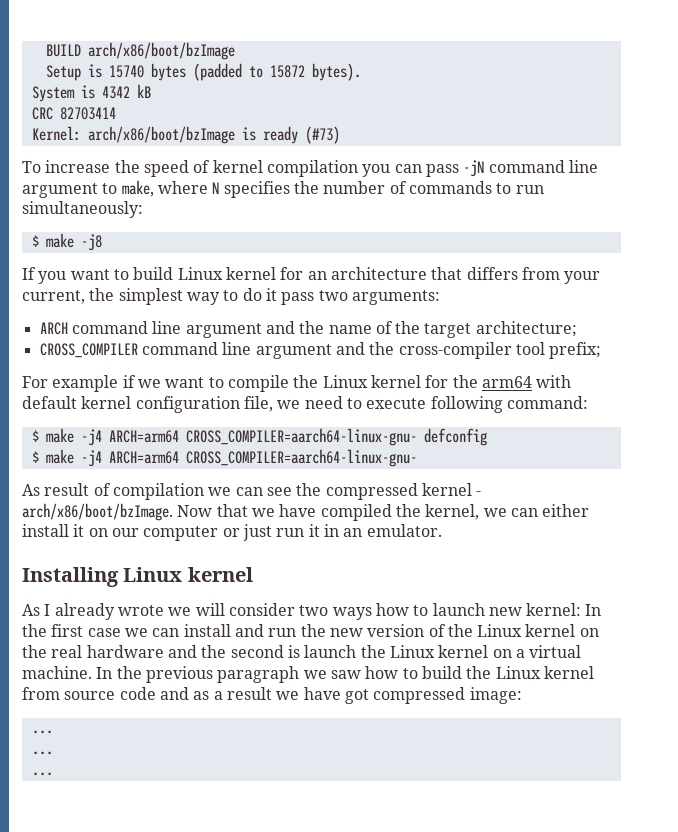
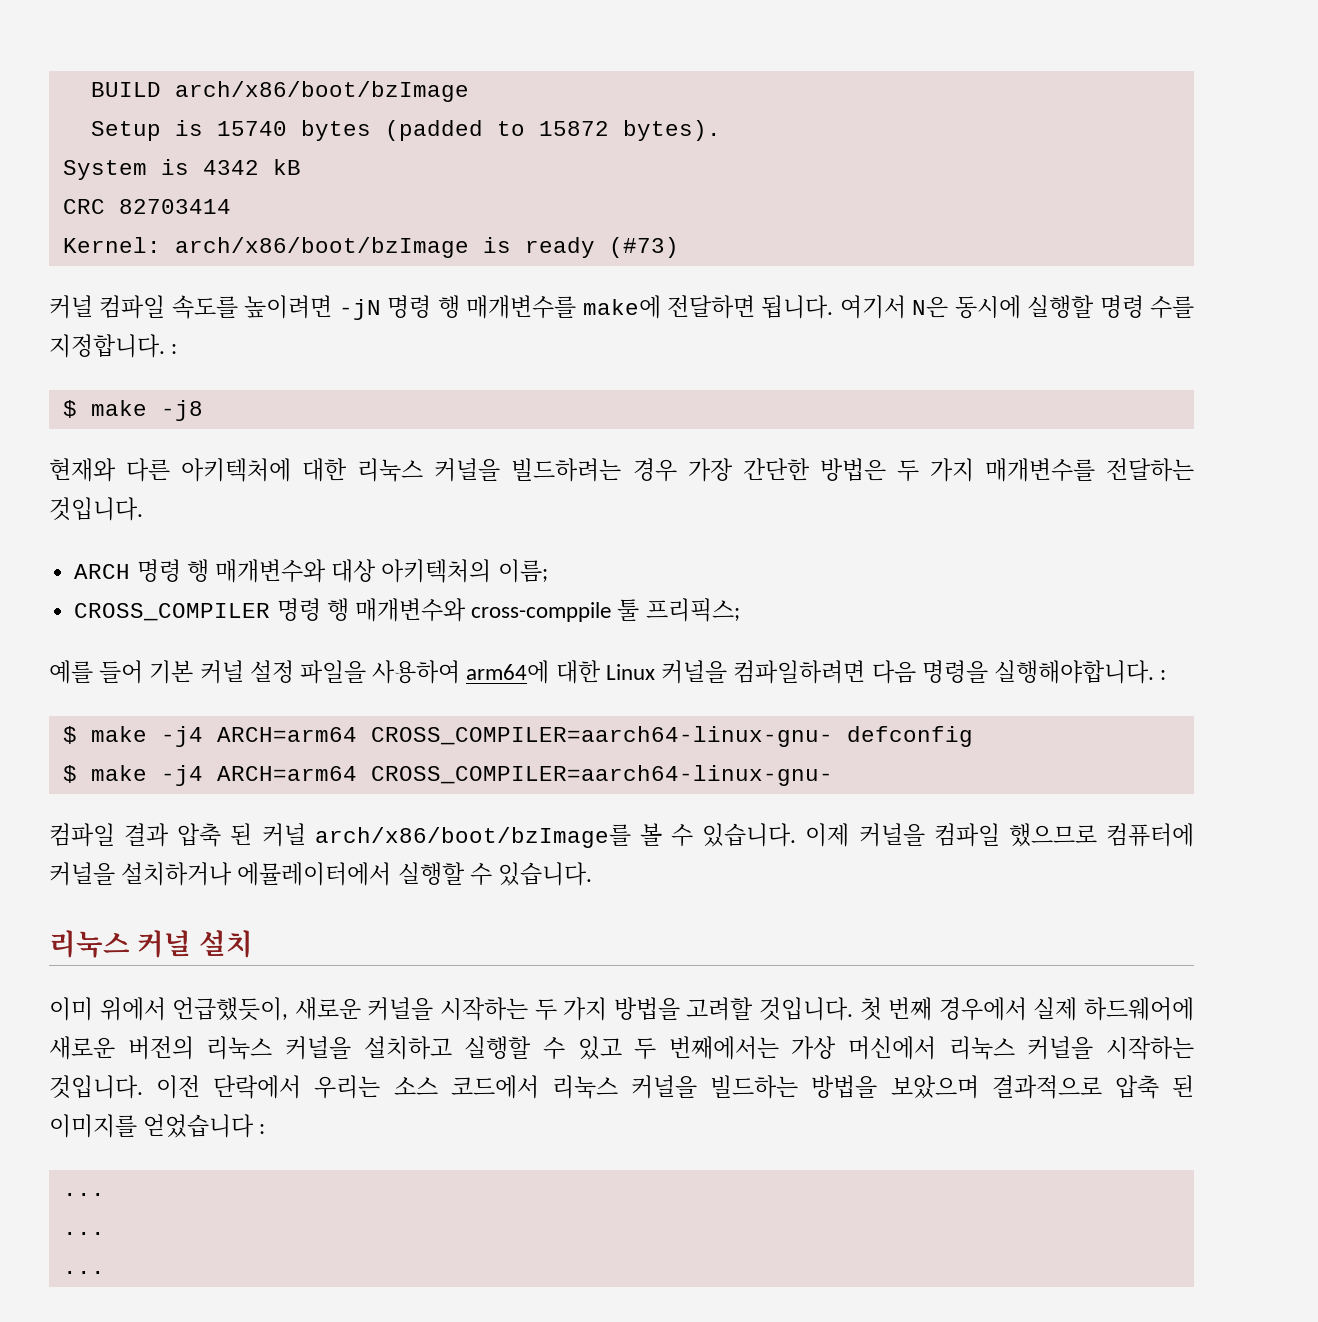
- To increase the speed of kernel compilation you can pass -jN command line argument to make, where N specifies the number of commands to run simultaneously:
+ 커널 컴파일 속도를 높이려면 -jN 명령 행 매개변수를 make에 전달하면 됩니다. 여기서 N은 동시에 실행할 명령 수를 지정합니다. :
  $ make -j8
- If you want to build Linux kernel for an architecture that differs from your current, the simplest way to do it pass two arguments:
- ARCH command line argument and the name of the target architecture;
- CROSS_COMPILER command line argument and the cross-compiler tool prefix;
- For example if we want to compile the Linux kernel for the arm64 with default kernel configuration file, we need to execute following command:
+ 현재와 다른 아키텍처에 대한 리눅스 커널을 빌드하려는 경우 가장 간단한 방법은 두 가지 매개변수를 전달하는 것입니다.
+ ARCH 명령 행 매개변수와 대상 아키텍처의 이름;
+ CROSS_COMPILER 명령 행 매개변수와 cross-comppile 툴 프리픽스;
+ 예를 들어 기본 커널 설정 파일을 사용하여 arm64에 대한 Linux 커널을 컴파일하려면 다음 명령을 실행해야합니다. :
- As result of compilation we can see the compressed kernel - arch/x86/boot/bzImage. Now that we have compiled the kernel, we can either install it on our computer or just run it in an emulator.
- Installing Linux kernel
- As I already wrote we will consider two ways how to launch new kernel: In the first case we can install and run the new version of the Linux kernel on the real hardware and the second is launch the Linux kernel on a virtual machine. In the previous paragraph we saw how to build the Linux kernel from source code and as a result we have got compressed image:
+ 컴파일 결과 압축 된 커널 arch/x86/boot/bzImage를 볼 수 있습니다. 이제 커널을 컴파일 했으므로 컴퓨터에 커널을 설치하거나 에뮬레이터에서 실행할 수 있습니다.
+ 리눅스 커널 설치
+ 이미 위에서 언급했듯이, 새로운 커널을 시작하는 두 가지 방법을 고려할 것입니다. 첫 번째 경우에서 실제 하드웨어에 새로운 버전의 리눅스 커널을 설치하고 실행할 수 있고 두 번째에서는 가상 머신에서 리눅스 커널을 시작하는 것입니다. 이전 단락에서 우리는 소스 코드에서 리눅스 커널을 빌드하는 방법을 보았으며 결과적으로 압축 된 이미지를 얻었습니다 :

